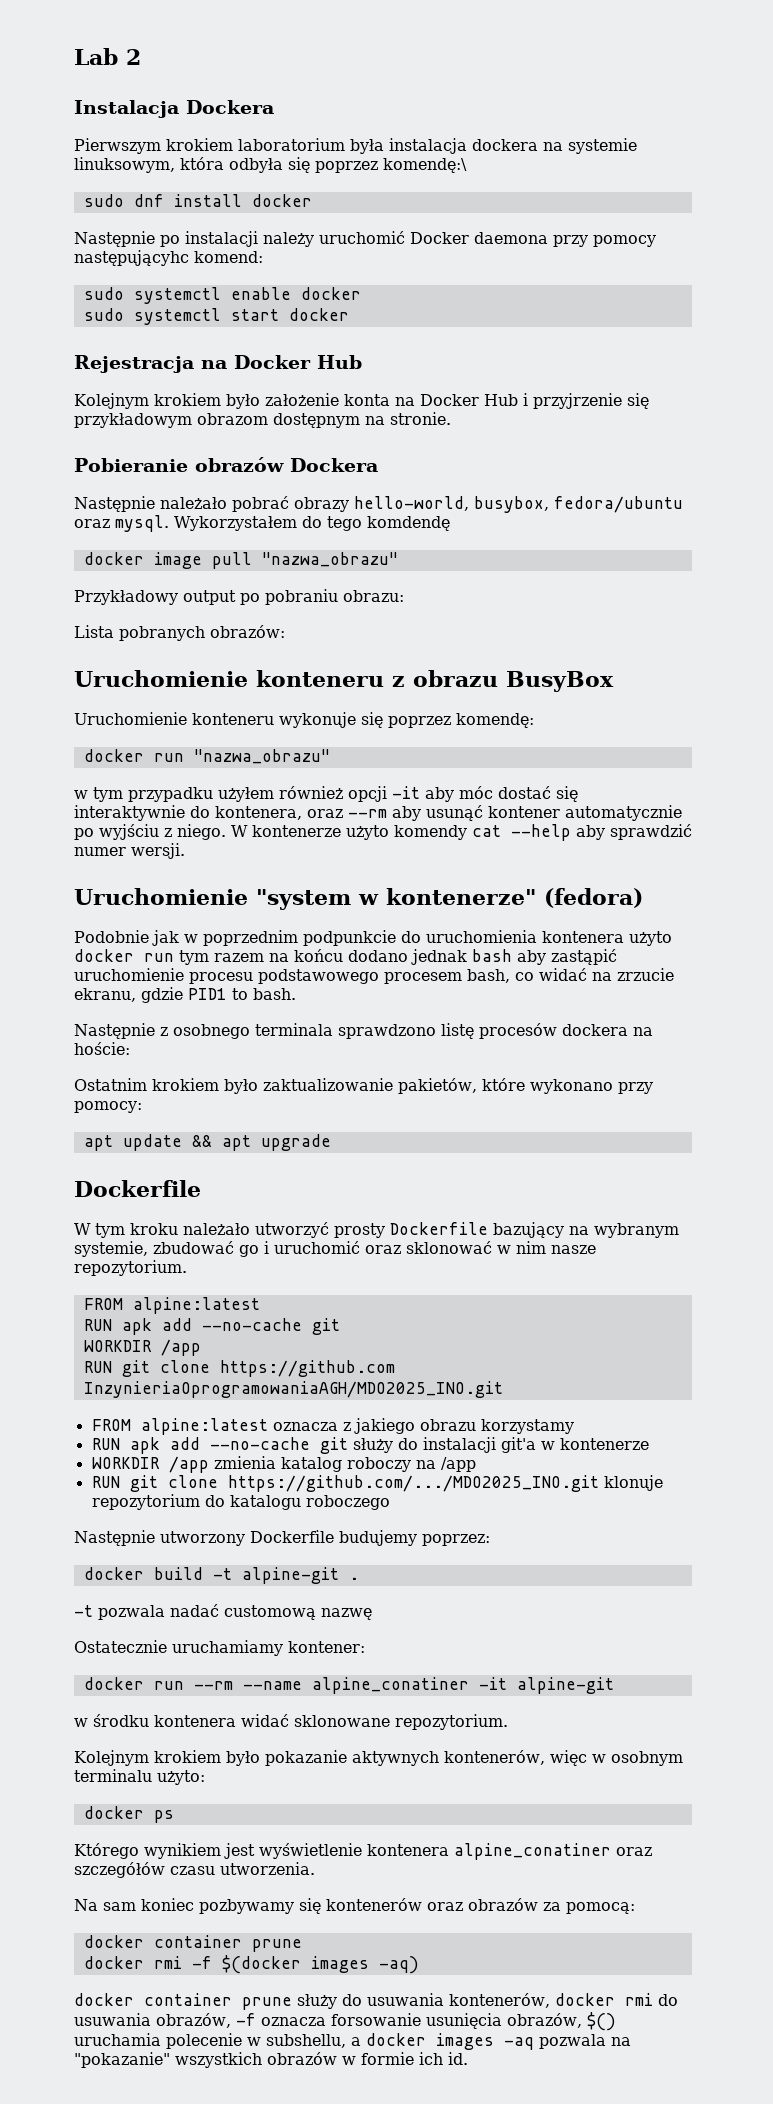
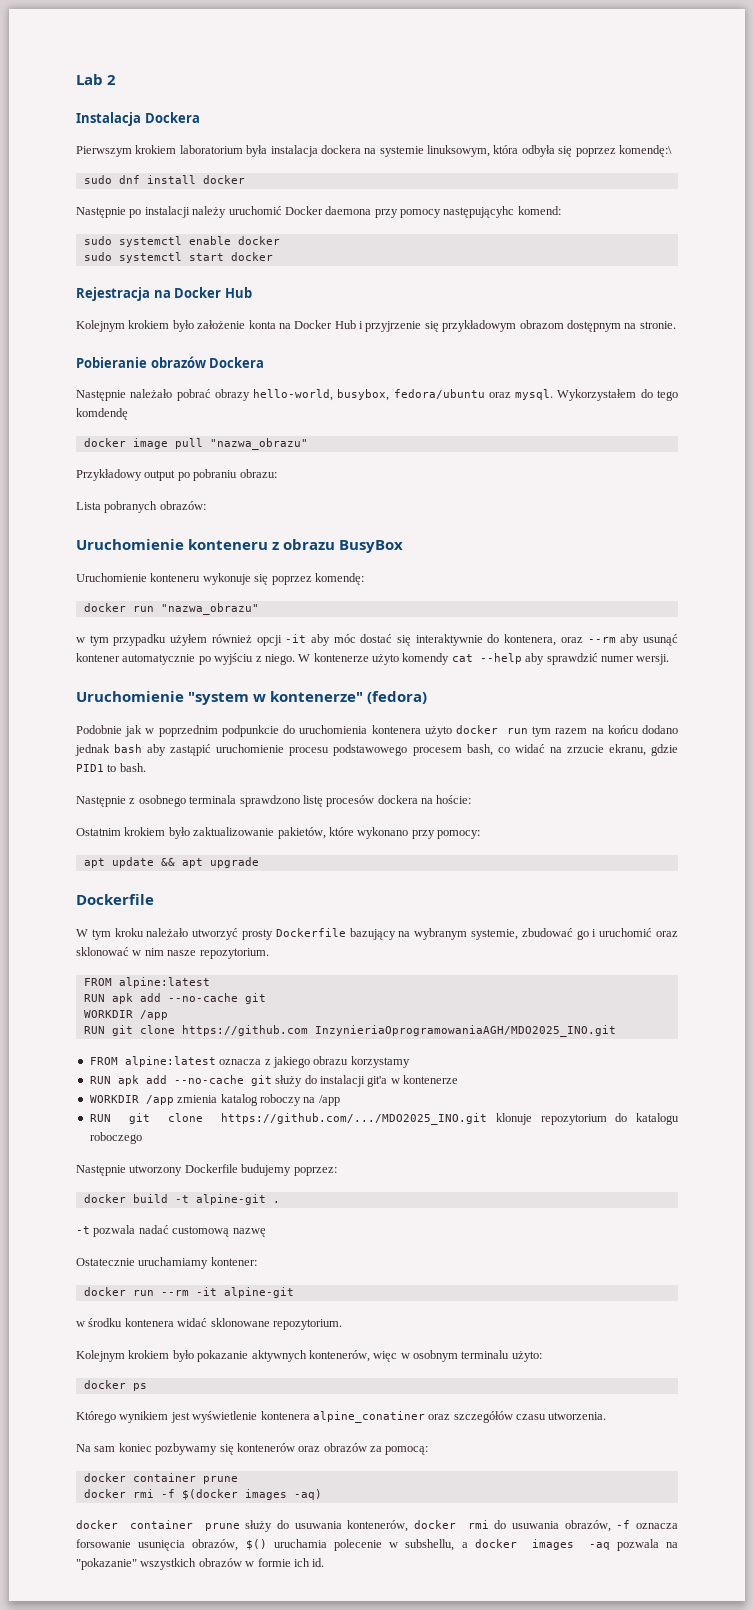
- docker run --rm --name alpine_conatiner -it alpine-git
+ docker run --rm -it alpine-git

